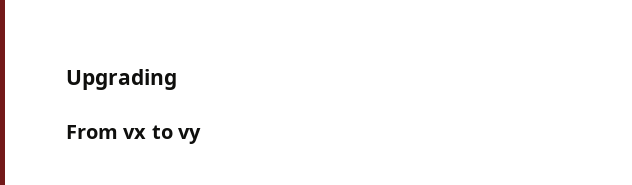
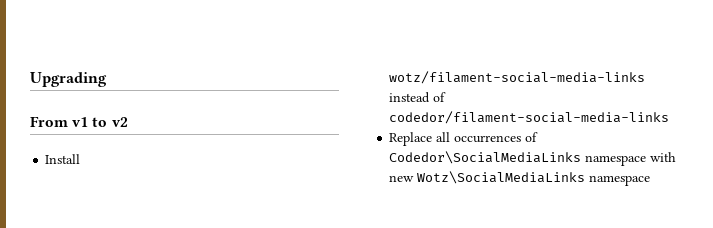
- From vx to vy
+ From v1 to v2
+ Install wotz/filament-social-media-links instead of codedor/filament-social-media-links
+ Replace all occurrences of Codedor\SocialMediaLinks namespace with new Wotz\SocialMediaLinks namespace

